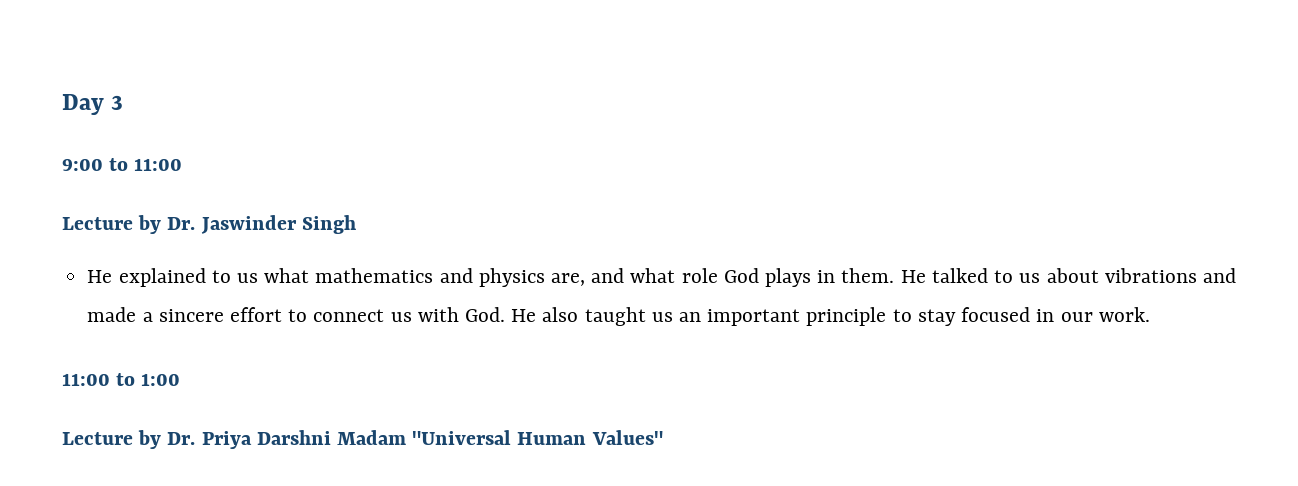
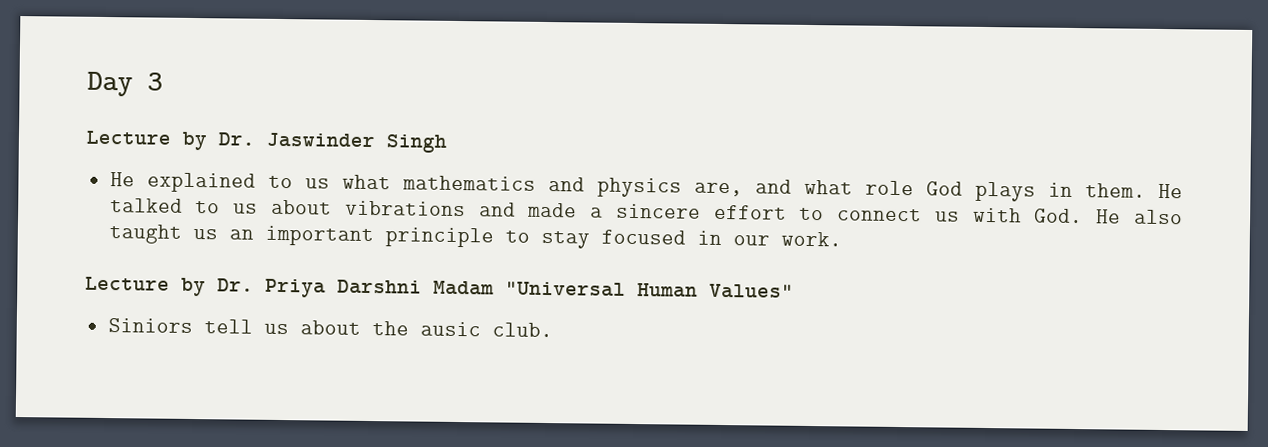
- 9:00 to 11:00
- 11:00 to 1:00
+ Siniors tell us about the ausic club.

